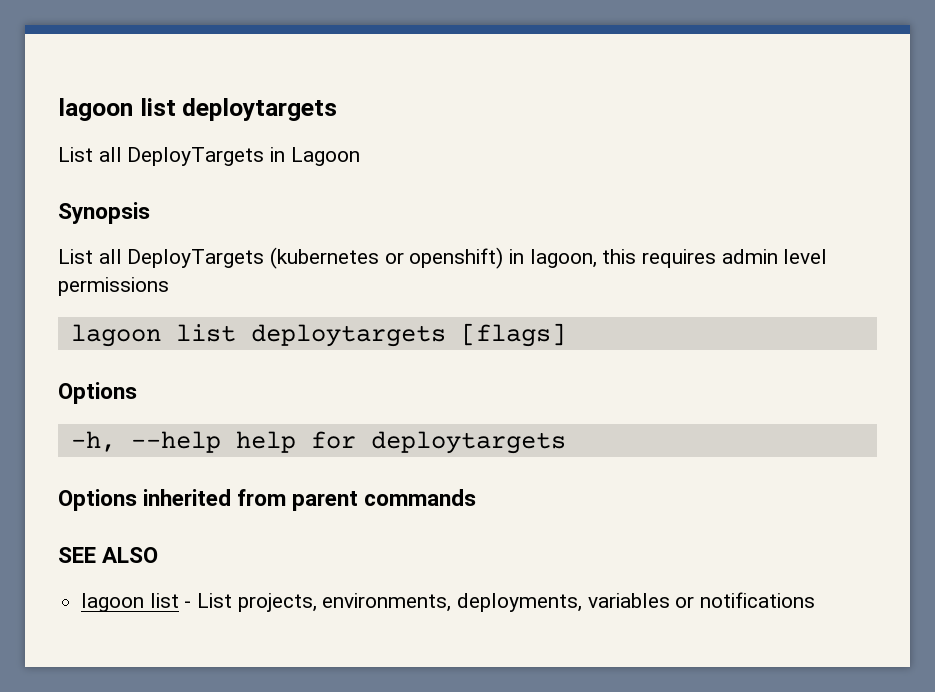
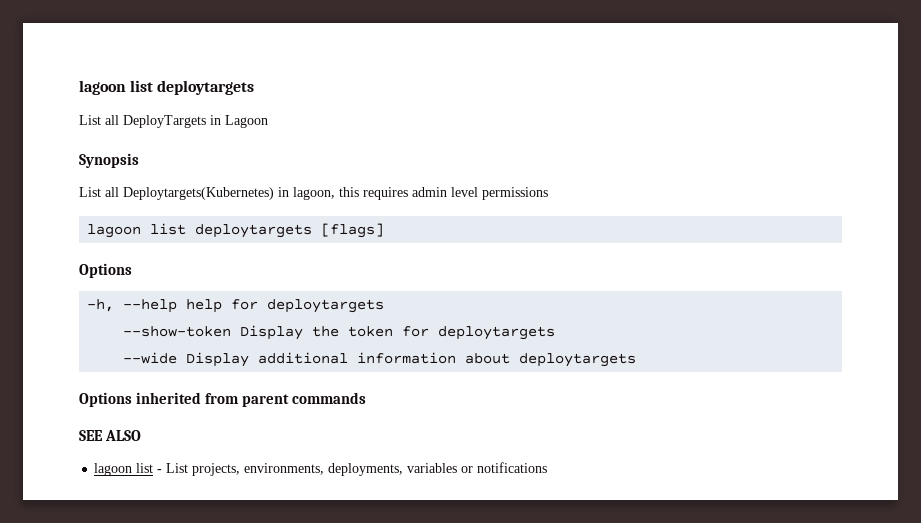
- List all DeployTargets (kubernetes or openshift) in lagoon, this requires admin level permissions
+ List all Deploytargets(Kubernetes) in lagoon, this requires admin level permissions
+ --show-token Display the token for deploytargets
+ --wide Display additional information about deploytargets

